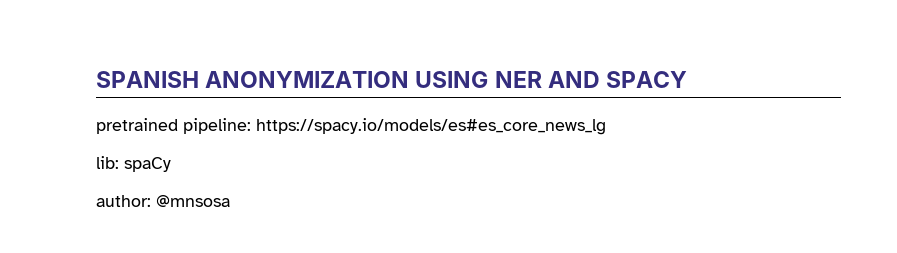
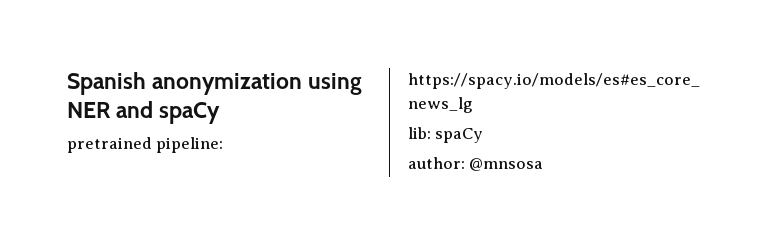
- SPANISH ANONYMIZATION USING NER AND SPACY
+ Spanish anonymization using NER and spaCy

